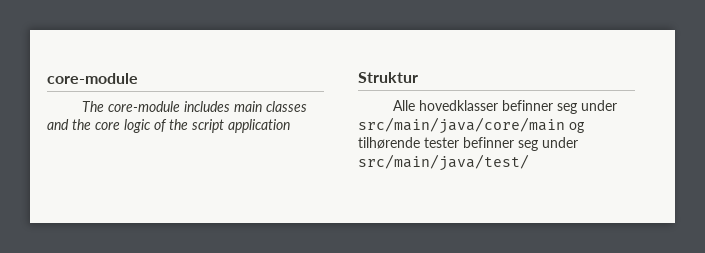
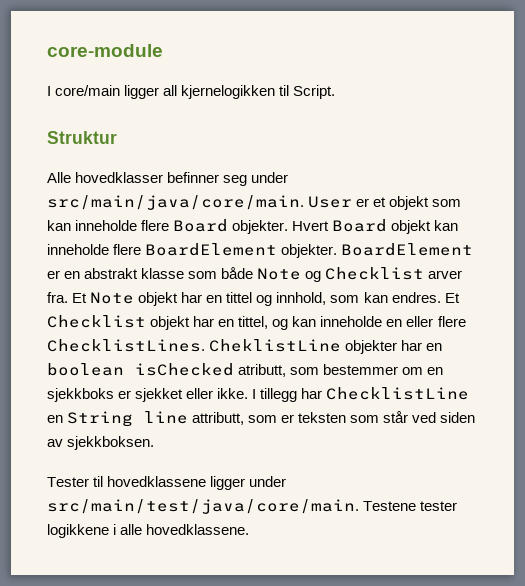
- The core-module includes main classes and the core logic of the script application
+ I core/main ligger all kjernelogikken til Script.
- Alle hovedklasser befinner seg under src/main/java/core/main og tilhørende tester befinner seg under src/main/java/test/
+ Alle hovedklasser befinner seg under src/main/java/core/main. User er et objekt som kan inneholde flere Board objekter. Hvert Board objekt kan inneholde flere BoardElement objekter. BoardElement er en abstrakt klasse som både Note og Checklist arver fra. Et Note objekt har en tittel og innhold, som kan endres. Et Checklist objekt har en tittel, og kan inneholde en eller flere ChecklistLines. CheklistLine objekter har en boolean isChecked atributt, som bestemmer om en sjekkboks er sjekket eller ikke. I tillegg har ChecklistLine en String line attributt, som er teksten som står ved siden av sjekkboksen.
+ Tester til hovedklassene ligger under src/main/test/java/core/main. Testene tester logikkene i alle hovedklassene.

